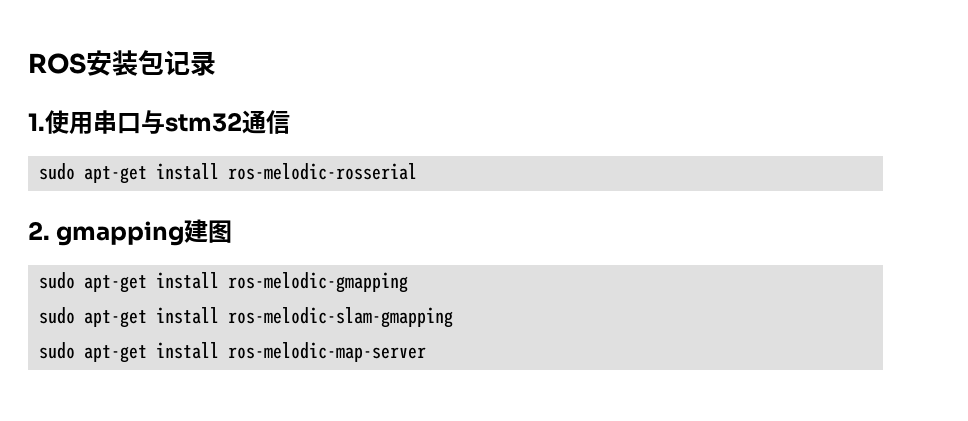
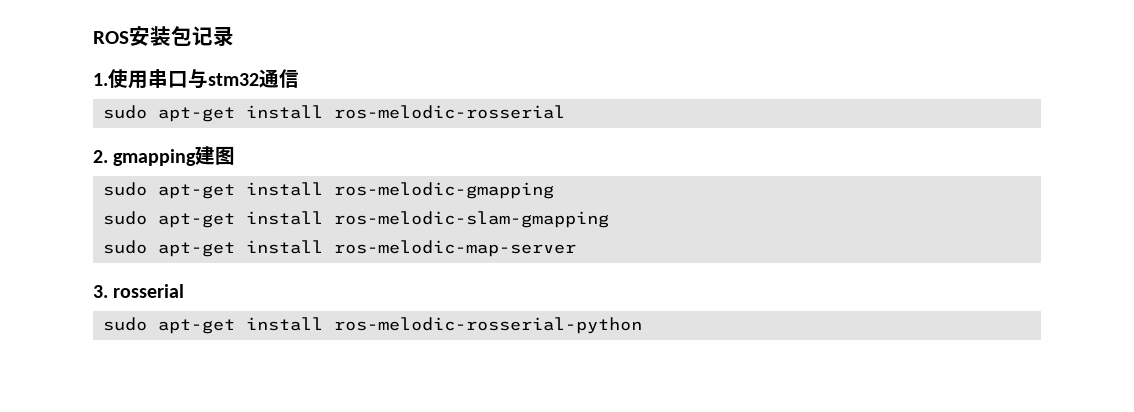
+ 3. rosserial
+ sudo apt-get install ros-melodic-rosserial-python

